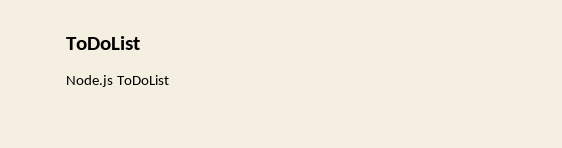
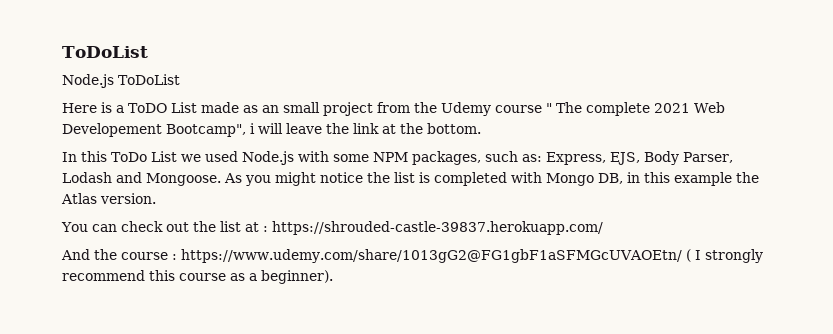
+ Here is a ToDO List made as an small project from the Udemy course " The complete 2021 Web Developement Bootcamp", i will leave the link at the bottom.
+ In this ToDo List we used Node.js with some NPM packages, such as: Express, EJS, Body Parser, Lodash and Mongoose. As you might notice the list is completed with Mongo DB, in this example the Atlas version.
+ You can check out the list at : https://shrouded-castle-39837.herokuapp.com/
+ And the course : https://www.udemy.com/share/1013gG2@FG1gbF1aSFMGcUVAOEtn/ ( I strongly recommend this course as a beginner).

